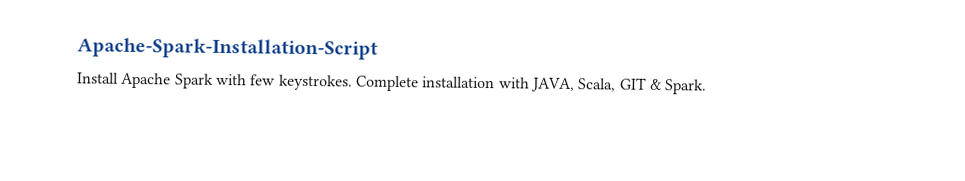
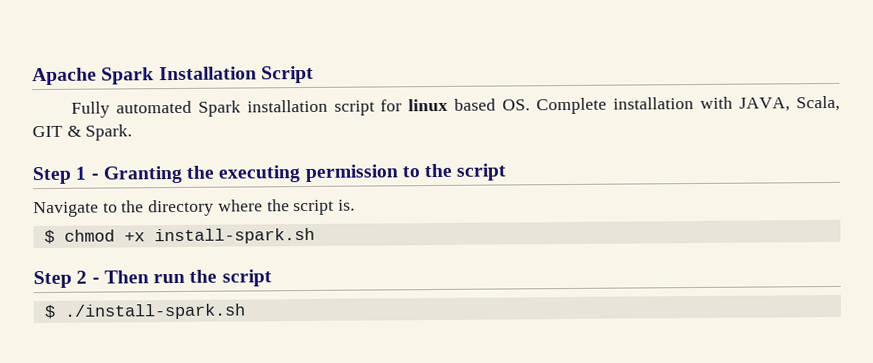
- Apache-Spark-Installation-Script
- Install Apache Spark with few keystrokes. Complete installation with JAVA, Scala, GIT & Spark.
+ Apache Spark Installation Script
+ Fully automated Spark installation script for linux based OS. Complete installation with JAVA, Scala, GIT & Spark.
+ Step 1 - Granting the executing permission to the script
+ Navigate to the directory where the script is.
+ $ chmod +x install-spark.sh
+ Step 2 - Then run the script
+ $ ./install-spark.sh

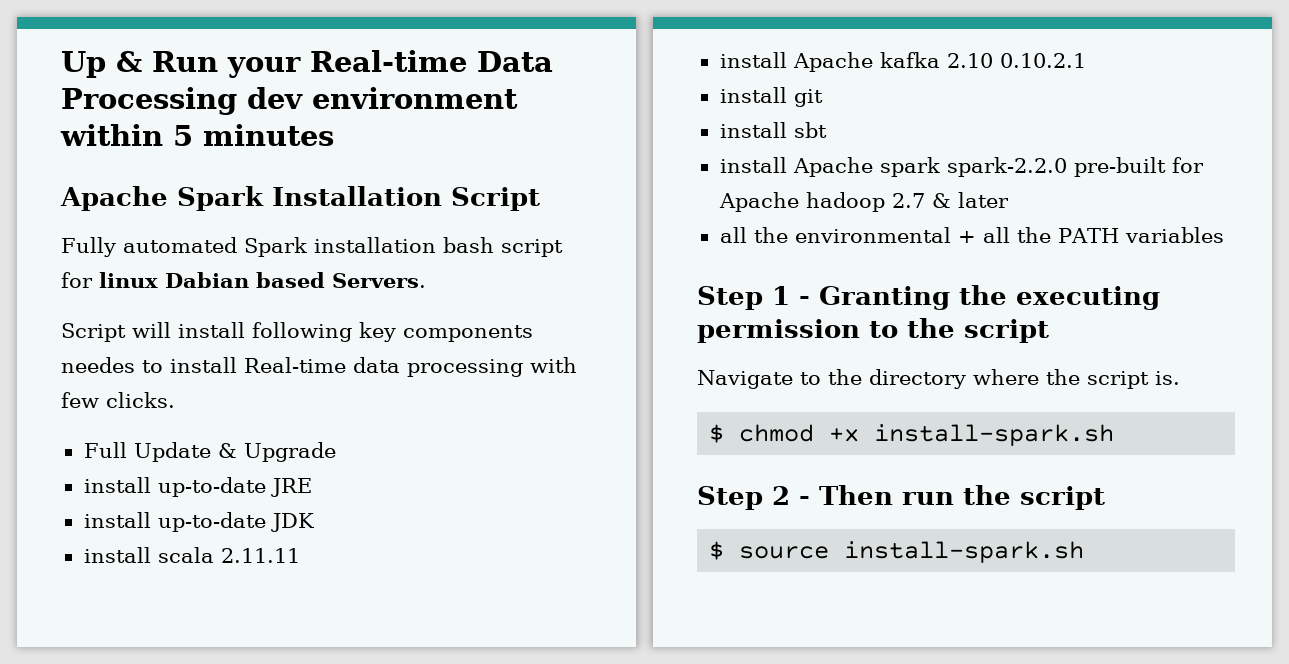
+ Up & Run your Real-time Data Processing dev environment within 5 minutes
- Fully automated Spark installation script for linux based OS. Complete installation with JAVA, Scala, GIT & Spark.
+ Fully automated Spark installation bash script for linux Dabian based Servers.
+ Script will install following key components needes to install Real-time data processing with few clicks.
+ Full Update & Upgrade
+ install up-to-date JRE
+ install up-to-date JDK
+ install scala 2.11.11
+ install Apache kafka 2.10 0.10.2.1
+ install git
+ install sbt
+ install Apache spark spark-2.2.0 pre-built for Apache hadoop 2.7 & later
+ all the environmental + all the PATH variables
- $ ./install-spark.sh
+ $ source install-spark.sh

